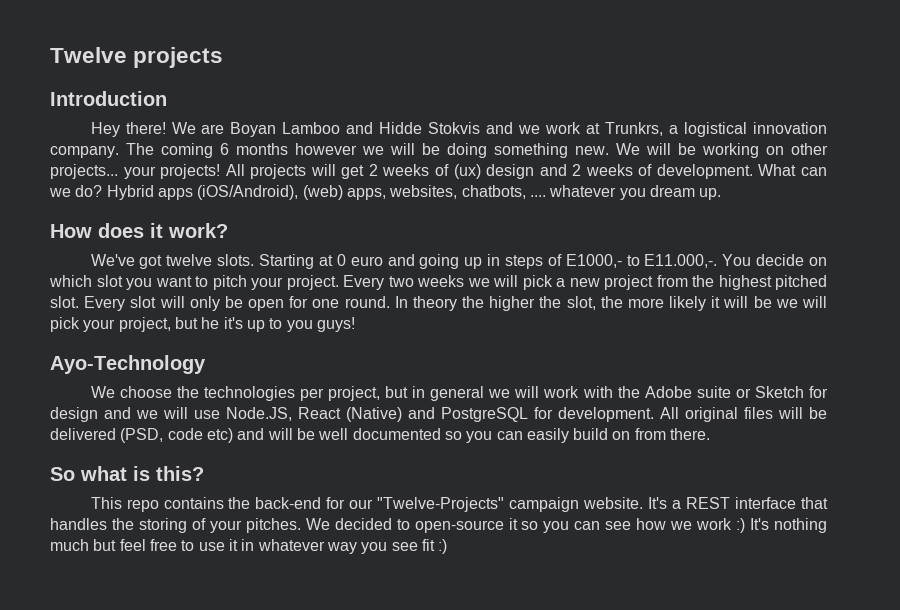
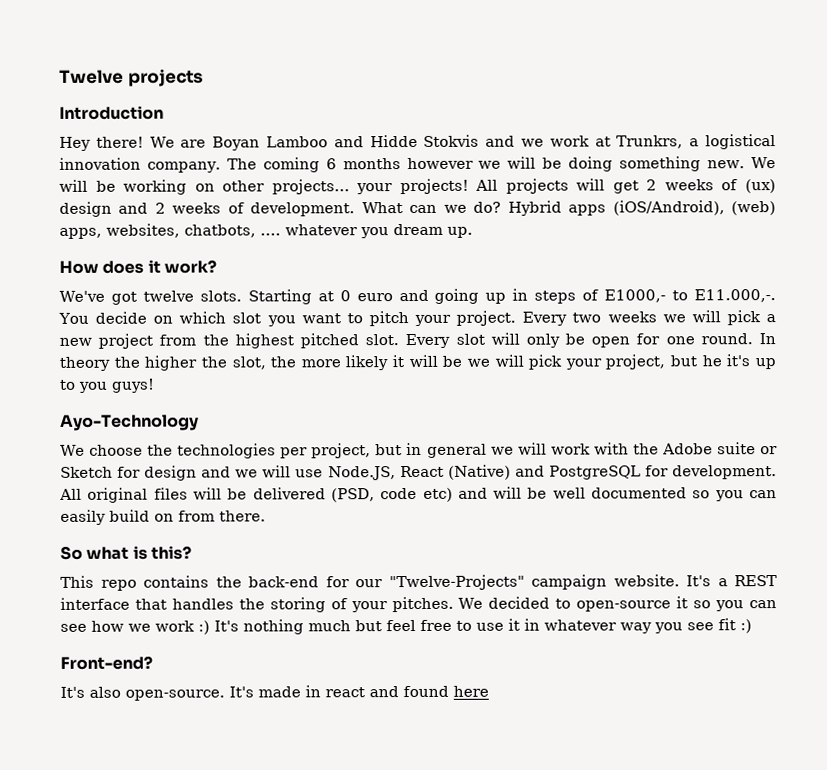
+ Front-end?
+ It's also open-source. It's made in react and found here

